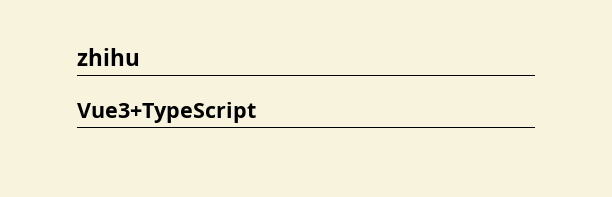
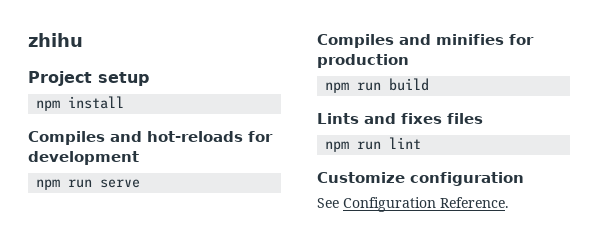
- Vue3+TypeScript
+ Project setup
+ npm install
+ Compiles and hot-reloads for development
+ npm run serve
+ Compiles and minifies for production
+ npm run build
+ Lints and fixes files
+ npm run lint
+ Customize configuration
+ See Configuration Reference.

